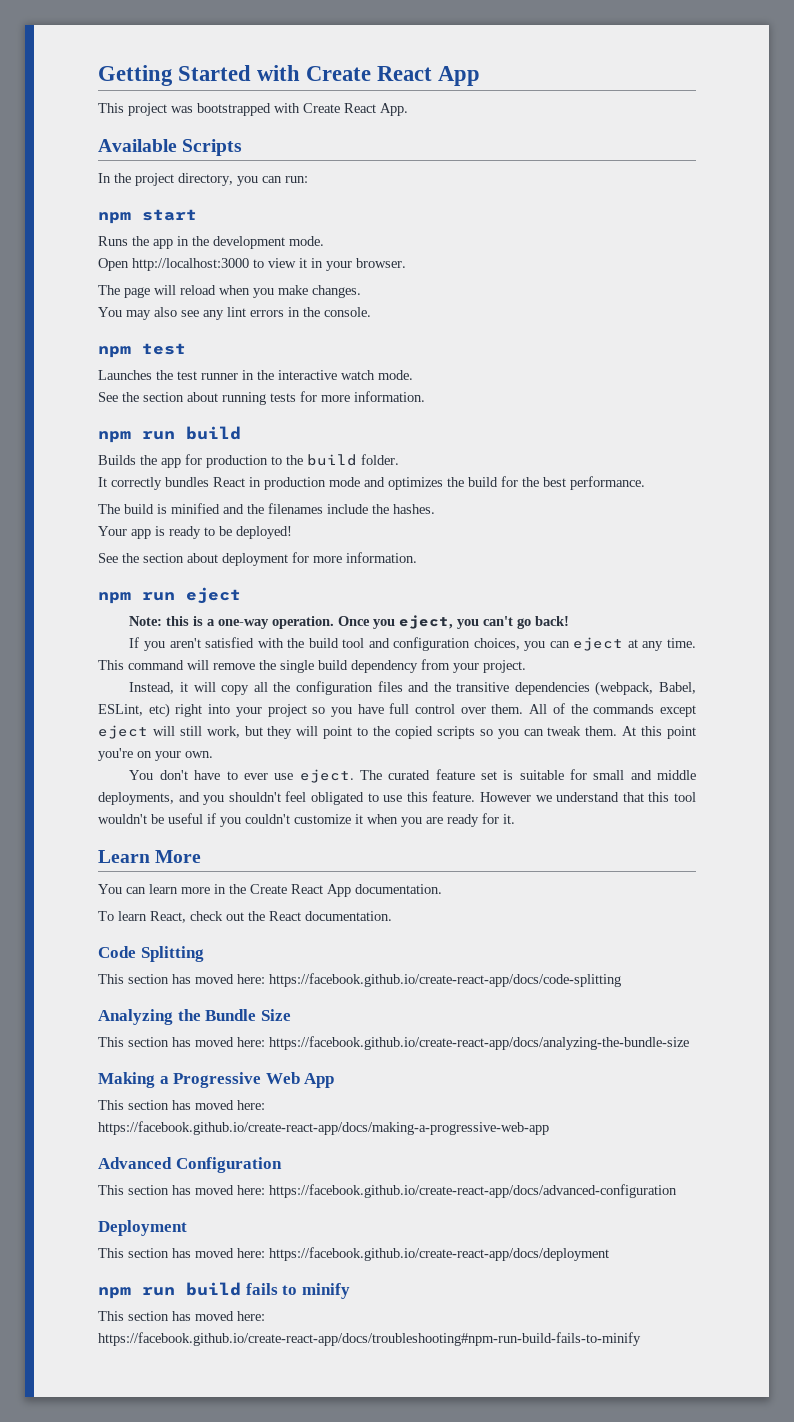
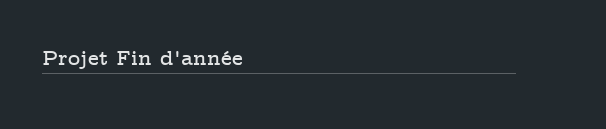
- Getting Started with Create React App
- This project was bootstrapped with Create React App.
- Available Scripts
- In the project directory, you can run:
- npm start
- Runs the app in the development mode.
- Open http://localhost:3000 to view it in your browser.
- The page will reload when you make changes.
- You may also see any lint errors in the console.
- npm test
- Launches the test runner in the interactive watch mode.
- See the section about running tests for more information.
- npm run build
- Builds the app for production to the build folder.
- It correctly bundles React in production mode and optimizes the build for the best performance.
- The build is minified and the filenames include the hashes.
- Your app is ready to be deployed!
- See the section about deployment for more information.
- npm run eject
- Note: this is a one-way operation. Once you eject, you can't go back!
- If you aren't satisfied with the build tool and configuration choices, you can eject at any time. This command will remove the single build dependency from your project.
- Instead, it will copy all the configuration files and the transitive dependencies (webpack, Babel, ESLint, etc) right into your project so you have full control over them. All of the commands except eject will still work, but they will point to the copied scripts so you can tweak them. At this point you're on your own.
- You don't have to ever use eject. The curated feature set is suitable for small and middle deployments, and you shouldn't feel obligated to use this feature. However we understand that this tool wouldn't be useful if you couldn't customize it when you are ready for it.
- Learn More
- You can learn more in the Create React App documentation.
- To learn React, check out the React documentation.
- Code Splitting
- This section has moved here: https://facebook.github.io/create-react-app/docs/code-splitting
- Analyzing the Bundle Size
- This section has moved here: https://facebook.github.io/create-react-app/docs/analyzing-the-bundle-size
- Making a Progressive Web App
- This section has moved here: https://facebook.github.io/create-react-app/docs/making-a-progressive-web-app
- Advanced Configuration
- This section has moved here: https://facebook.github.io/create-react-app/docs/advanced-configuration
- Deployment
- This section has moved here: https://facebook.github.io/create-react-app/docs/deployment
- npm run build fails to minify
- This section has moved here: https://facebook.github.io/create-react-app/docs/troubleshooting#npm-run-build-fails-to-minify
+ Projet Fin d'année

